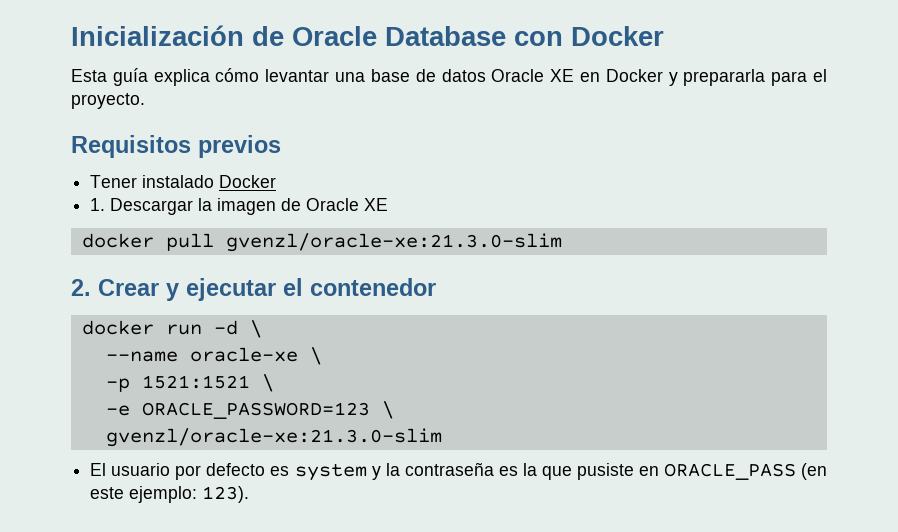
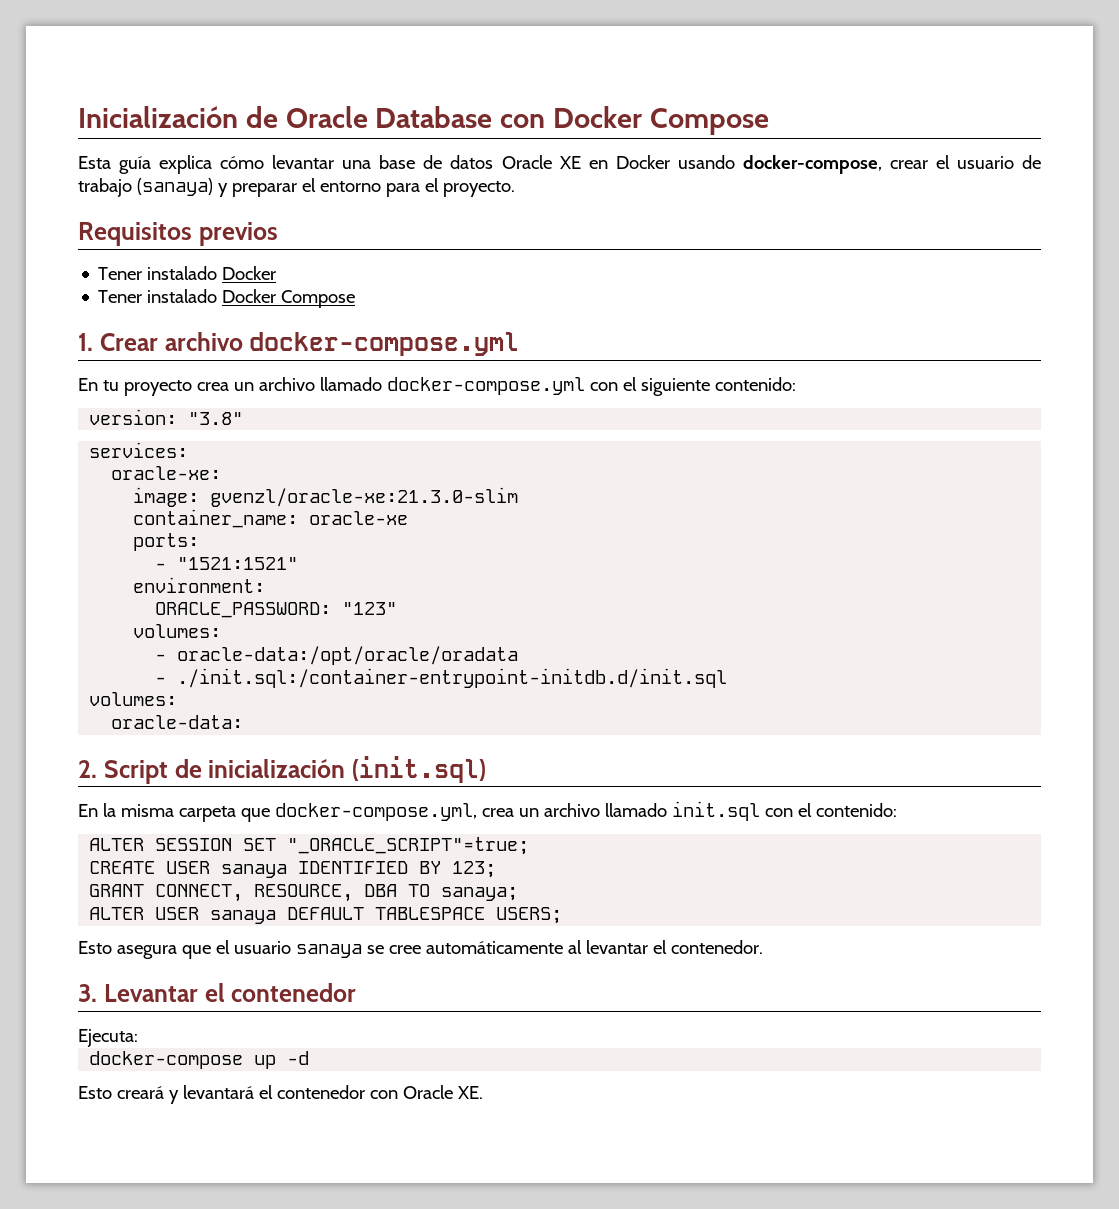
- Inicialización de Oracle Database con Docker
+ Inicialización de Oracle Database con Docker Compose
- Esta guía explica cómo levantar una base de datos Oracle XE en Docker y prepararla para el proyecto.
+ Esta guía explica cómo levantar una base de datos Oracle XE en Docker usando docker-compose, crear el usuario de trabajo (sanaya) y preparar el entorno para el proyecto.
- 1. Descargar la imagen de Oracle XE
- docker pull gvenzl/oracle-xe:21.3.0-slim
- 2. Crear y ejecutar el contenedor
- docker run -d \
- --name oracle-xe \
- -p 1521:1521 \
- -e ORACLE_PASSWORD=123 \
- gvenzl/oracle-xe:21.3.0-slim
- El usuario por defecto es system y la contraseña es la que pusiste en ORACLE_PASS (en este ejemplo: 123).
+ Tener instalado Docker Compose
+ 1. Crear archivo docker-compose.yml
+ En tu proyecto crea un archivo llamado docker-compose.yml con el siguiente contenido:
+ version: "3.8"
+ services:
+ oracle-xe:
+ image: gvenzl/oracle-xe:21.3.0-slim
+ container_name: oracle-xe
+ ports:
+ - "1521:1521"
+ environment:
+ ORACLE_PASSWORD: "123"
+ volumes:
+ - oracle-data:/opt/oracle/oradata
+ - ./init.sql:/container-entrypoint-initdb.d/init.sql
+ volumes:
+ oracle-data:
+ 2. Script de inicialización (init.sql)
+ En la misma carpeta que docker-compose.yml, crea un archivo llamado init.sql con el contenido:
+ ALTER SESSION SET "_ORACLE_SCRIPT"=true;
+ CREATE USER sanaya IDENTIFIED BY 123;
+ GRANT CONNECT, RESOURCE, DBA TO sanaya;
+ ALTER USER sanaya DEFAULT TABLESPACE USERS;
+ Esto asegura que el usuario sanaya se cree automáticamente al levantar el contenedor.
+ 3. Levantar el contenedor
+ Ejecuta:
+ docker-compose up -d
+ Esto creará y levantará el contenedor con Oracle XE.

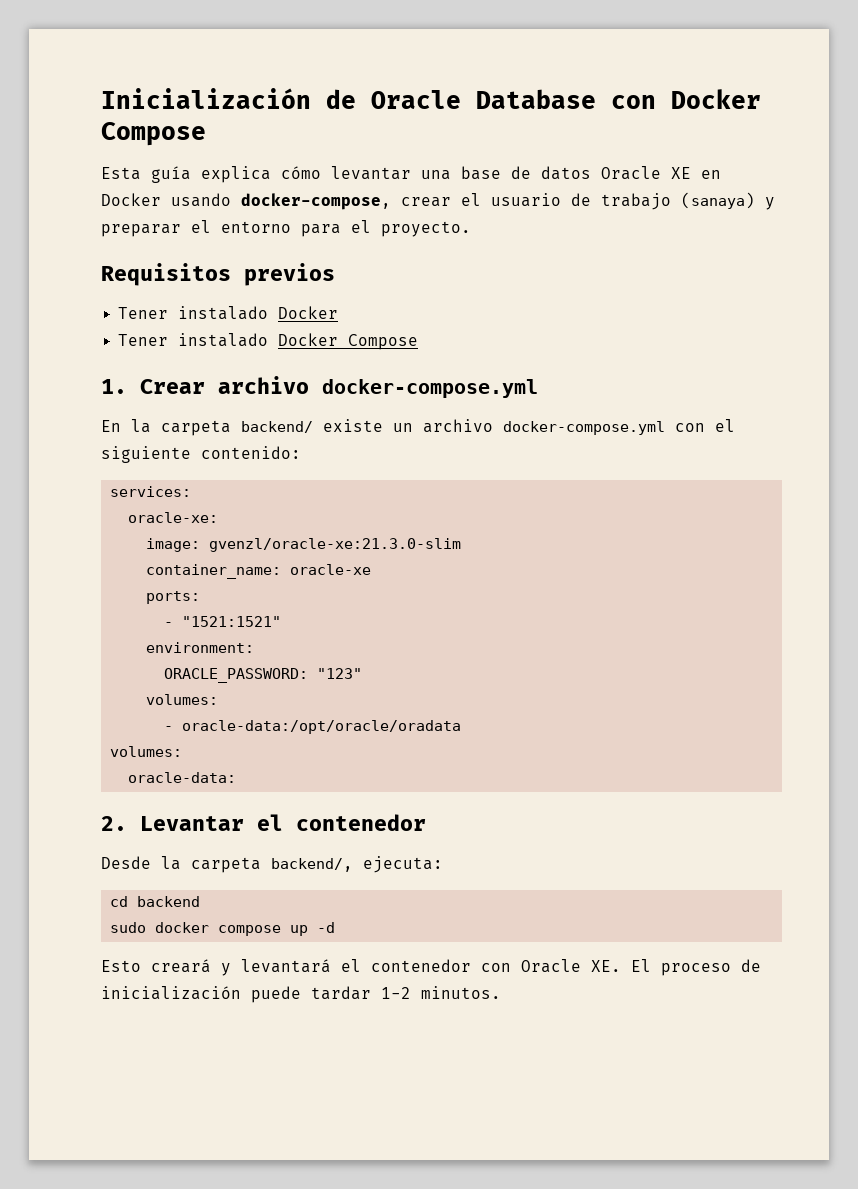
- En tu proyecto crea un archivo llamado docker-compose.yml con el siguiente contenido:
+ En la carpeta backend/ existe un archivo docker-compose.yml con el siguiente contenido:
- version: "3.8"
- - ./init.sql:/container-entrypoint-initdb.d/init.sql
- 2. Script de inicialización (init.sql)
- En la misma carpeta que docker-compose.yml, crea un archivo llamado init.sql con el contenido:
- ALTER SESSION SET "_ORACLE_SCRIPT"=true;
- CREATE USER sanaya IDENTIFIED BY 123;
- GRANT CONNECT, RESOURCE, DBA TO sanaya;
- ALTER USER sanaya DEFAULT TABLESPACE USERS;
- Esto asegura que el usuario sanaya se cree automáticamente al levantar el contenedor.
- 3. Levantar el contenedor
- Ejecuta:
- docker-compose up -d
+ 2. Levantar el contenedor
+ Desde la carpeta backend/, ejecuta:
+ cd backend
+ sudo docker compose up -d
- Esto creará y levantará el contenedor con Oracle XE.
+ Esto creará y levantará el contenedor con Oracle XE. El proceso de inicialización puede tardar 1-2 minutos.

